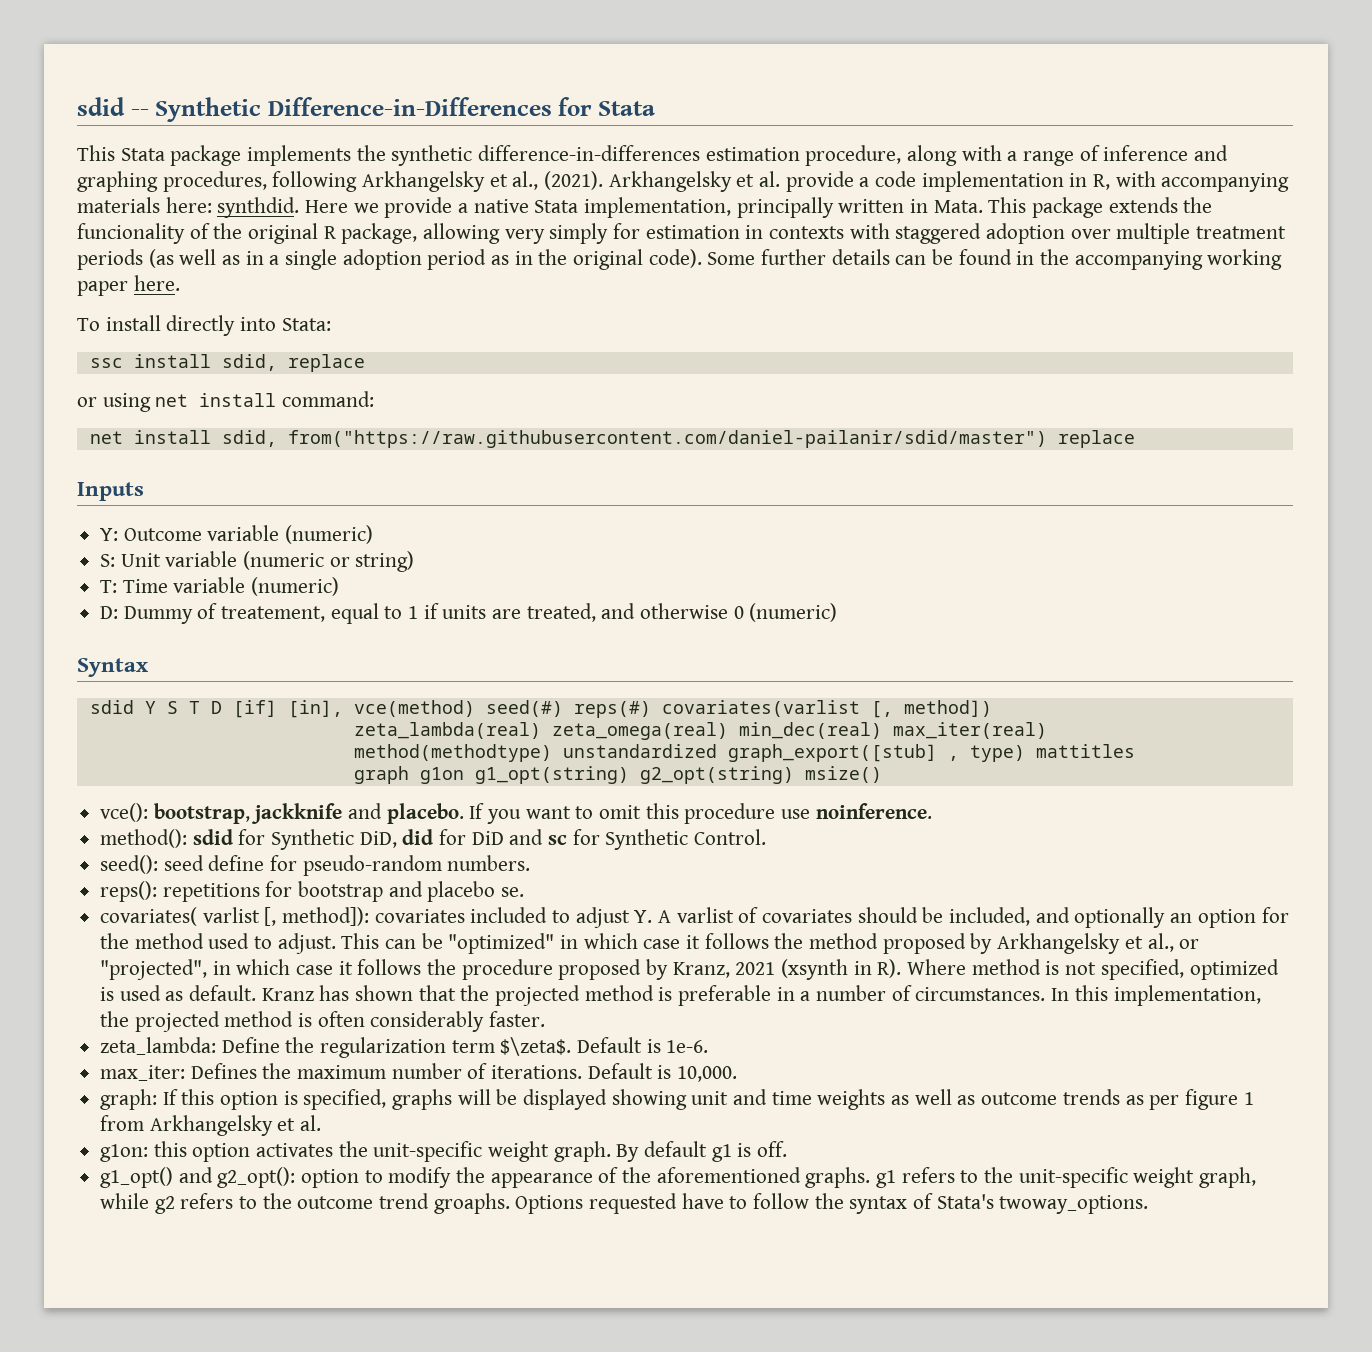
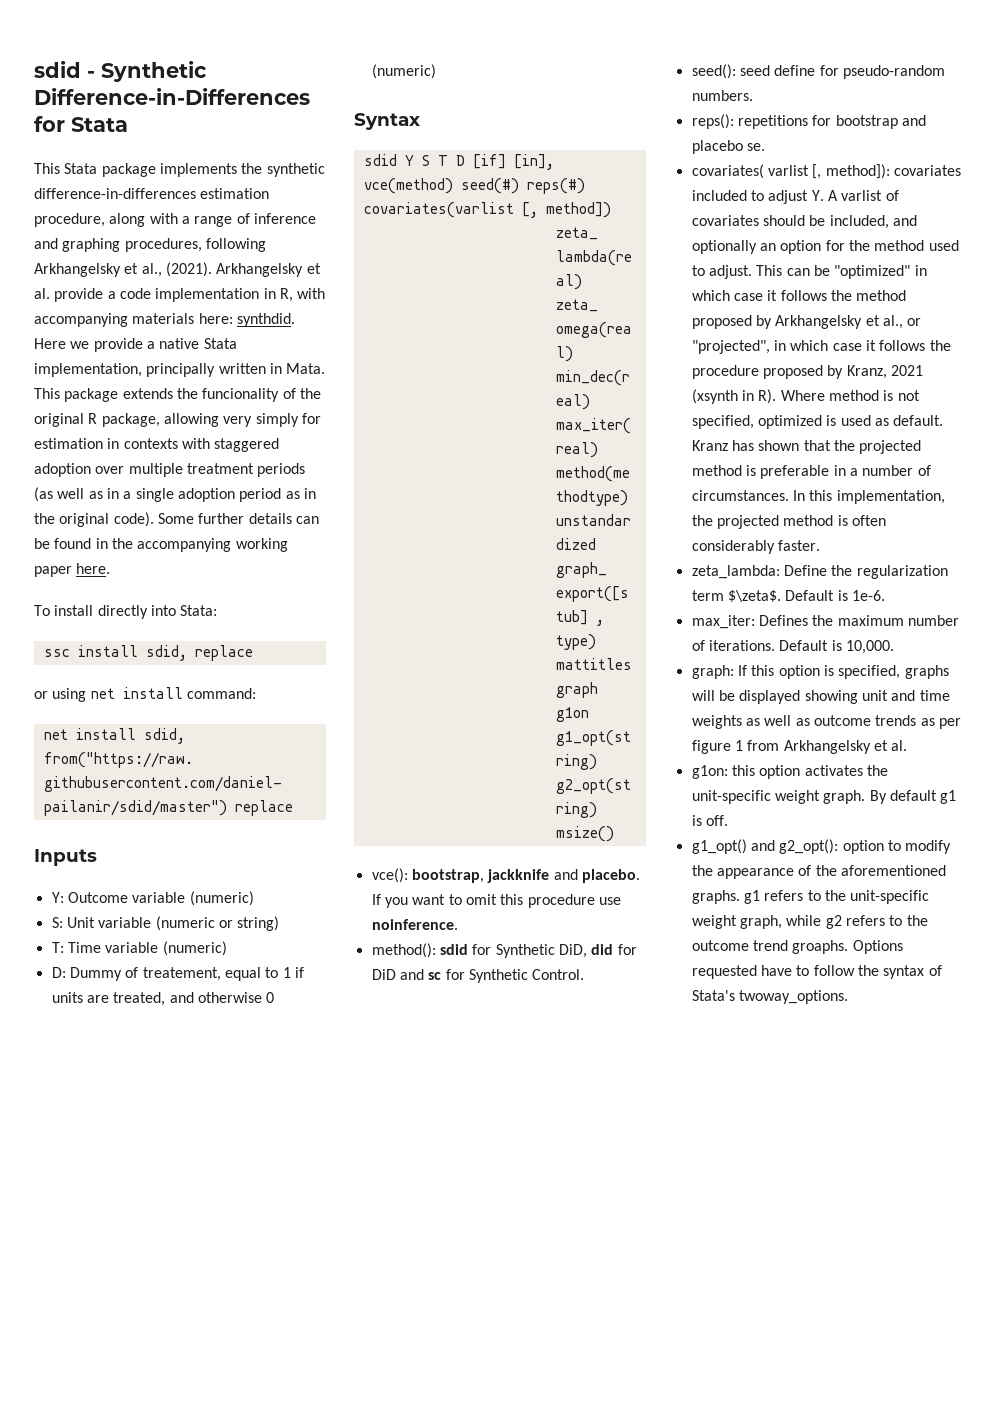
- sdid -- Synthetic Difference-in-Differences for Stata
+ sdid - Synthetic Difference-in-Differences for Stata

